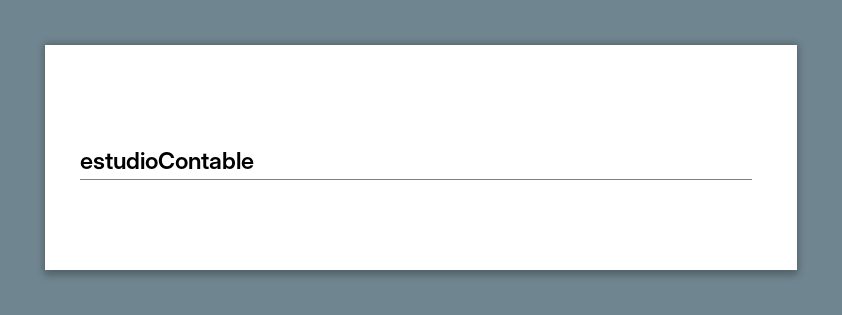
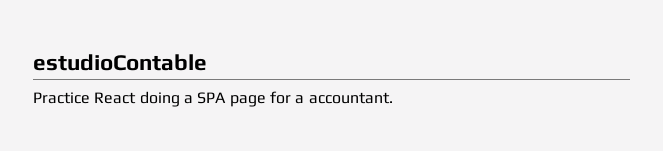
+ Practice React doing a SPA page for a accountant.

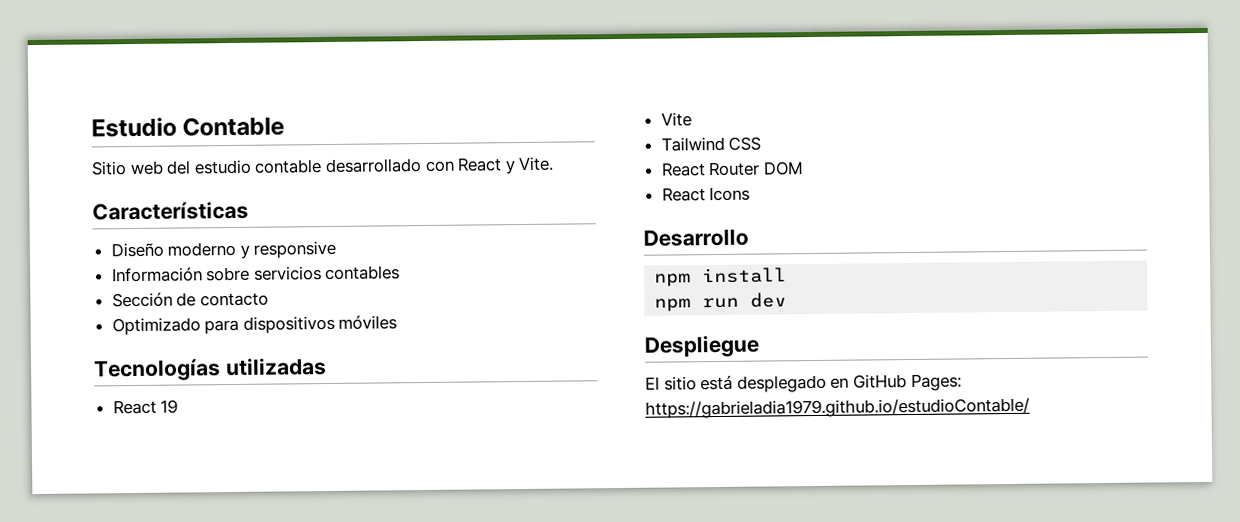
- estudioContable
- Practice React doing a SPA page for a accountant.
+ Estudio Contable
+ Sitio web del estudio contable desarrollado con React y Vite.
+ Características
+ Diseño moderno y responsive
+ Información sobre servicios contables
+ Sección de contacto
+ Optimizado para dispositivos móviles
+ Tecnologías utilizadas
+ React 19
+ Vite
+ Tailwind CSS
+ React Router DOM
+ React Icons
+ Desarrollo
+ npm install
+ npm run dev
+ Despliegue
+ El sitio está desplegado en GitHub Pages: https://gabrieladia1979.github.io/estudioContable/

